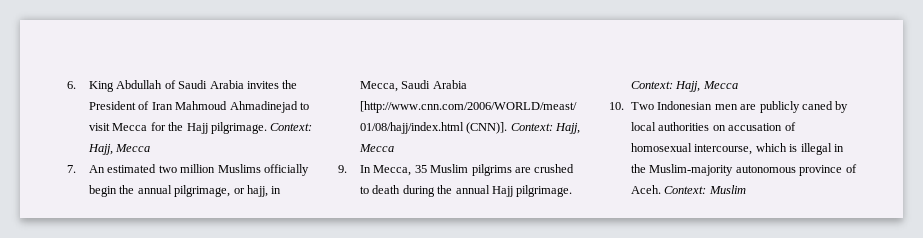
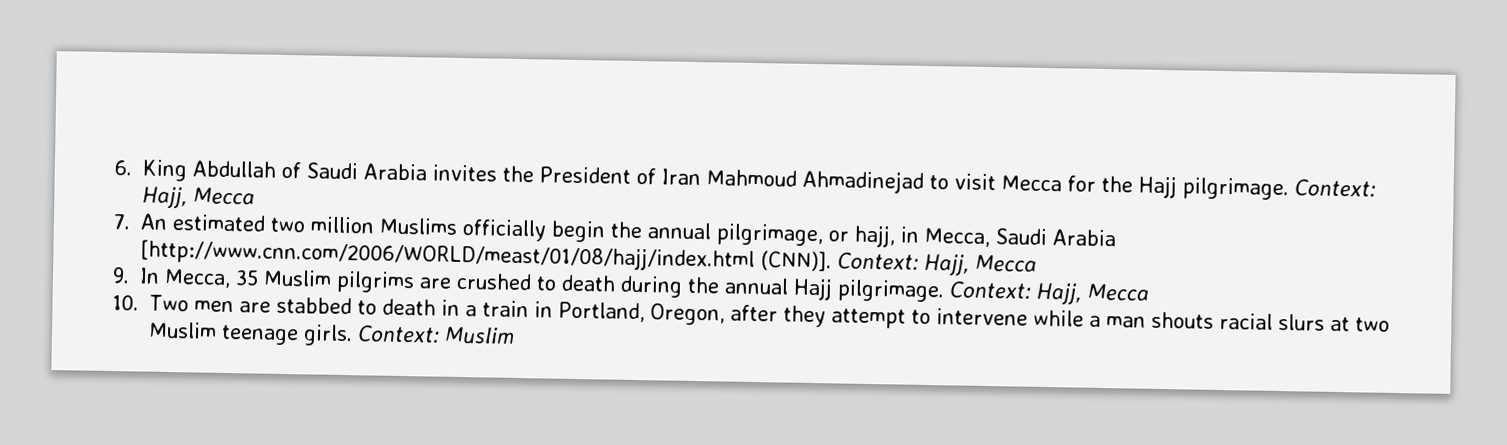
- 10. Two Indonesian men are publicly caned by local authorities on accusation of homosexual intercourse, which is illegal in the Muslim-majority autonomous province of Aceh.
+ 10. Two men are stabbed to death in a train in Portland, Oregon, after they attempt to intervene while a man shouts racial slurs at two Muslim teenage girls.

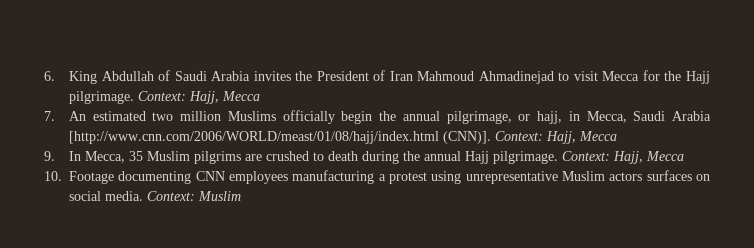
- 10. Two men are stabbed to death in a train in Portland, Oregon, after they attempt to intervene while a man shouts racial slurs at two Muslim teenage girls.
+ 10. Footage documenting CNN employees manufacturing a protest using unrepresentative Muslim actors surfaces on social media.

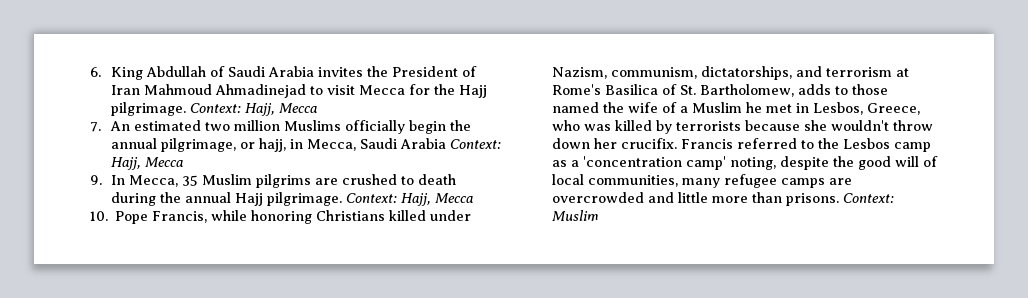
- 7. An estimated two million Muslims officially begin the annual pilgrimage, or hajj, in Mecca, Saudi Arabia [http://www.cnn.com/2006/WORLD/meast/01/08/hajj/index.html (CNN)]. Context: Hajj, Mecca
+ 7. An estimated two million Muslims officially begin the annual pilgrimage, or hajj, in Mecca, Saudi Arabia Context: Hajj, Mecca
- 10. Footage documenting CNN employees manufacturing a protest using unrepresentative Muslim actors surfaces on social media.
+ 10. Pope Francis, while honoring Christians killed under Nazism, communism, dictatorships, and terrorism at Rome's Basilica of St. Bartholomew, adds to those named the wife of a Muslim he met in Lesbos, Greece, who was killed by terrorists because she wouldn't throw down her crucifix. Francis referred to the Lesbos camp as a 'concentration camp' noting, despite the good will of local communities, many refugee camps are overcrowded and little more than prisons.

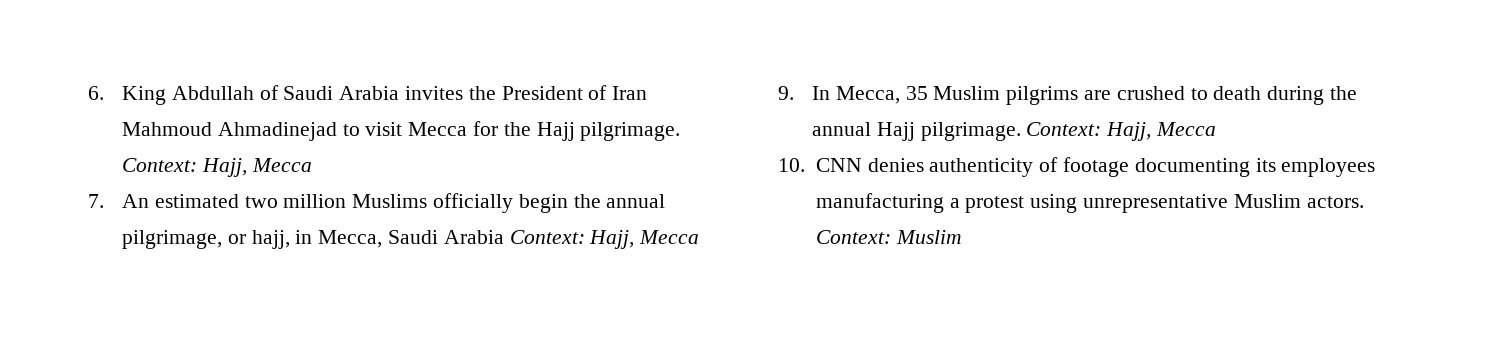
- 10. Pope Francis, while honoring Christians killed under Nazism, communism, dictatorships, and terrorism at Rome's Basilica of St. Bartholomew, adds to those named the wife of a Muslim he met in Lesbos, Greece, who was killed by terrorists because she wouldn't throw down her crucifix. Francis referred to the Lesbos camp as a 'concentration camp' noting, despite the good will of local communities, many refugee camps are overcrowded and little more than prisons.
+ 10. CNN denies authenticity of footage documenting its employees manufacturing a protest using unrepresentative Muslim actors.

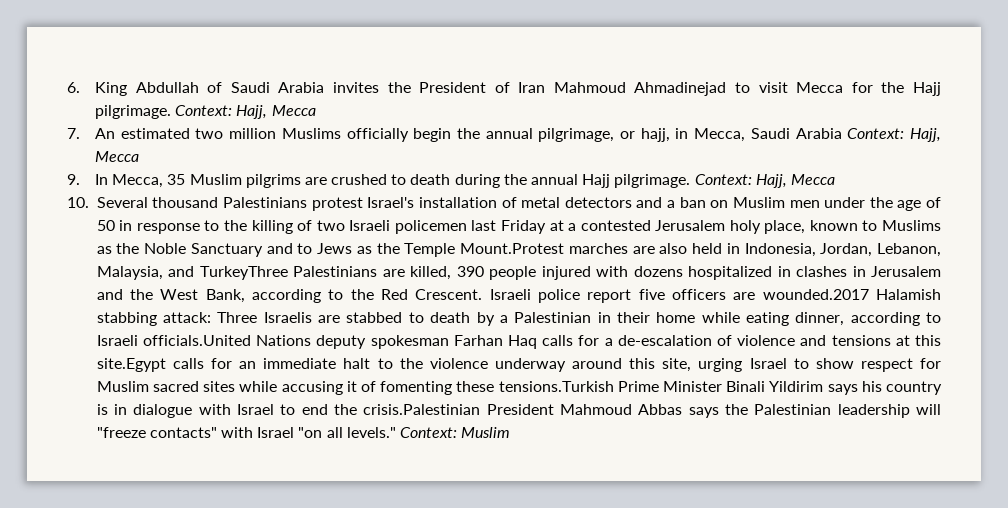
- 10. CNN denies authenticity of footage documenting its employees manufacturing a protest using unrepresentative Muslim actors.
+ 10. Several thousand Palestinians protest Israel's installation of metal detectors and a ban on Muslim men under the age of 50 in response to the killing of two Israeli policemen last Friday at a contested Jerusalem holy place, known to Muslims as the Noble Sanctuary and to Jews as the Temple Mount.Protest marches are also held in Indonesia, Jordan, Lebanon, Malaysia, and TurkeyThree Palestinians are killed, 390 people injured with dozens hospitalized in clashes in Jerusalem and the West Bank, according to the Red Crescent. Israeli police report five officers are wounded.2017 Halamish stabbing attack: Three Israelis are stabbed to death by a Palestinian in their home while eating dinner, according to Israeli officials.United Nations deputy spokesman Farhan Haq calls for a de-escalation of violence and tensions at this site.Egypt calls for an immediate halt to the violence underway around this site, urging Israel to show respect for Muslim sacred sites while accusing it of fomenting these tensions.Turkish Prime Minister Binali Yildirim says his country is in dialogue with Israel to end the crisis.Palestinian President Mahmoud Abbas says the Palestinian leadership will "freeze contacts" with Israel "on all levels."

